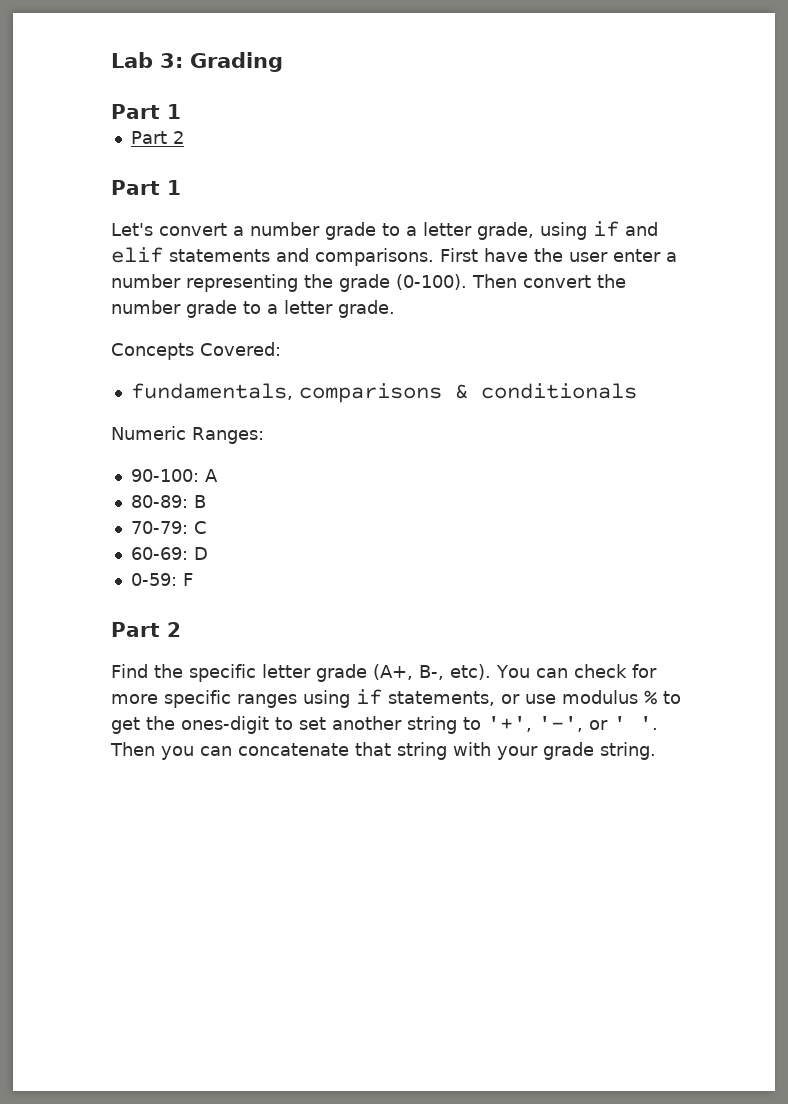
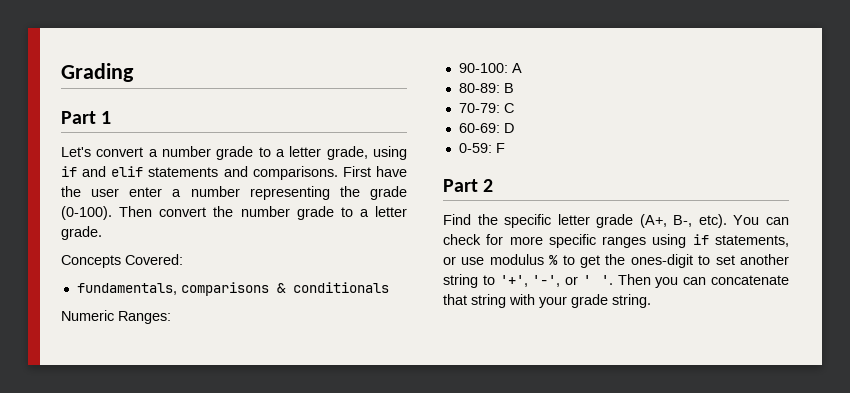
- Lab 3: Grading
- Part 1
- Part 2
+ Grading

